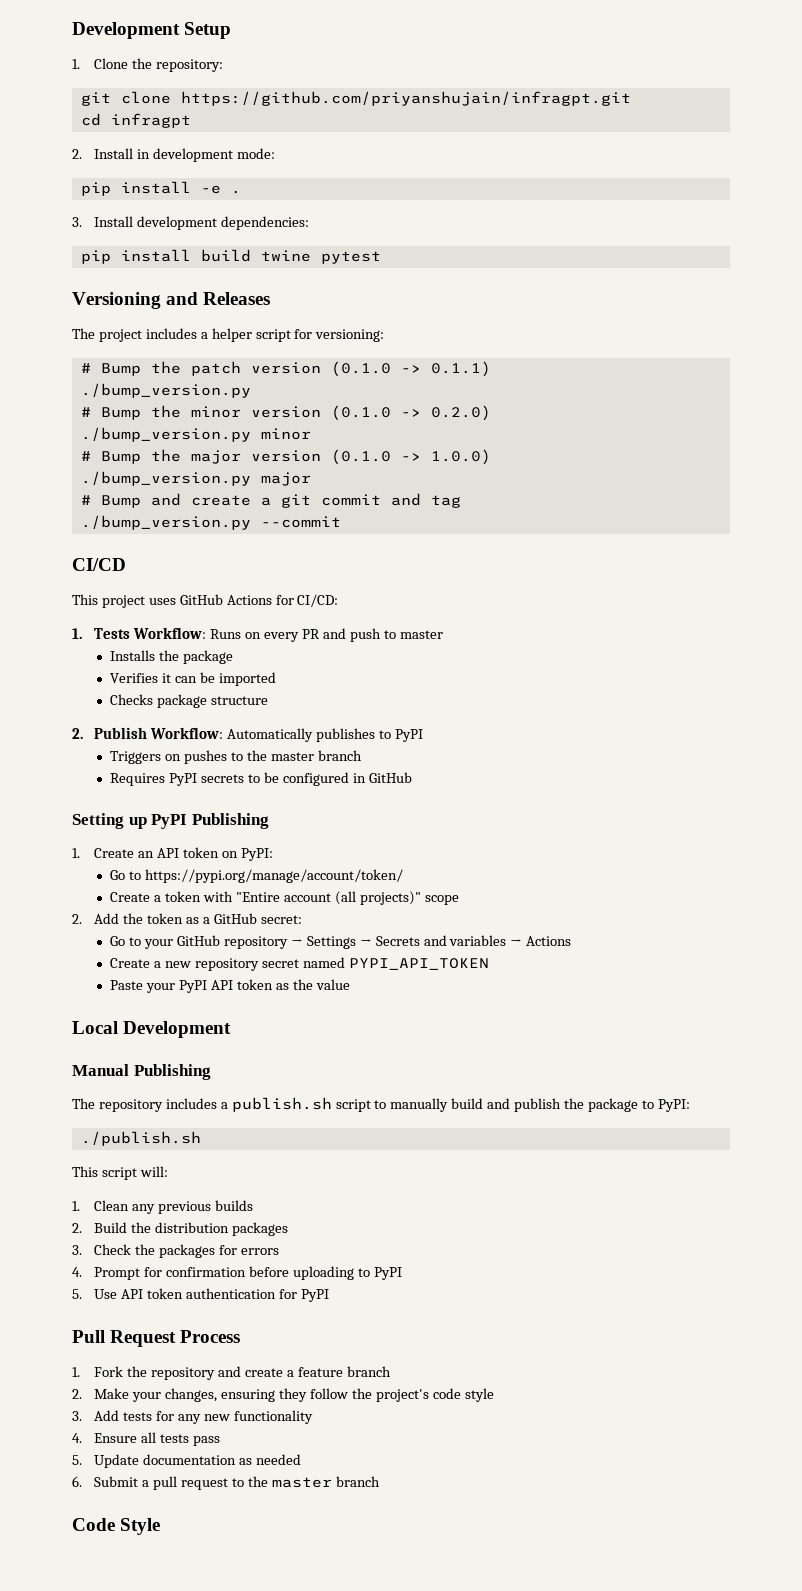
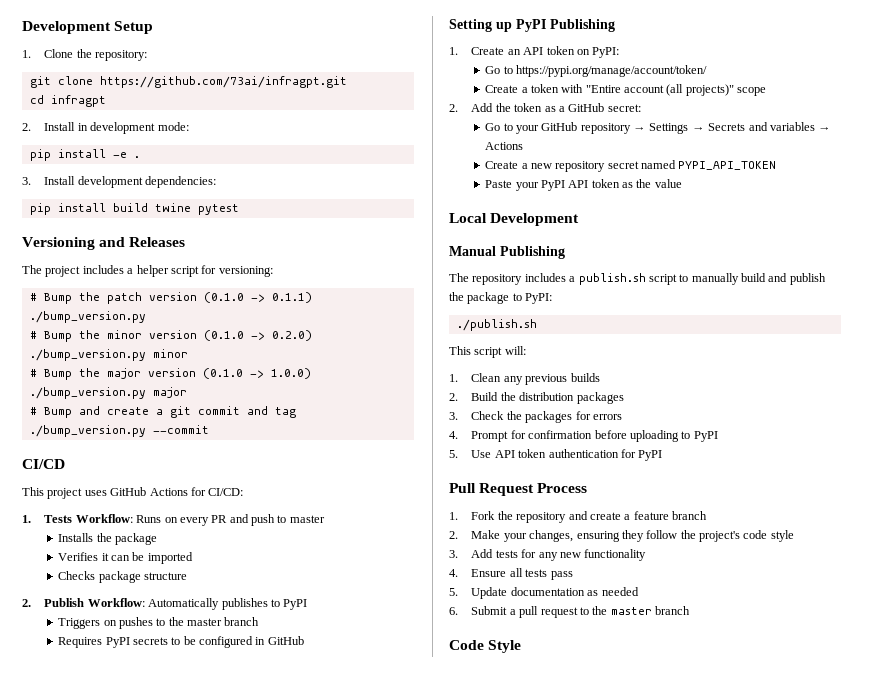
- git clone https://github.com/priyanshujain/infragpt.git
+ git clone https://github.com/73ai/infragpt.git

